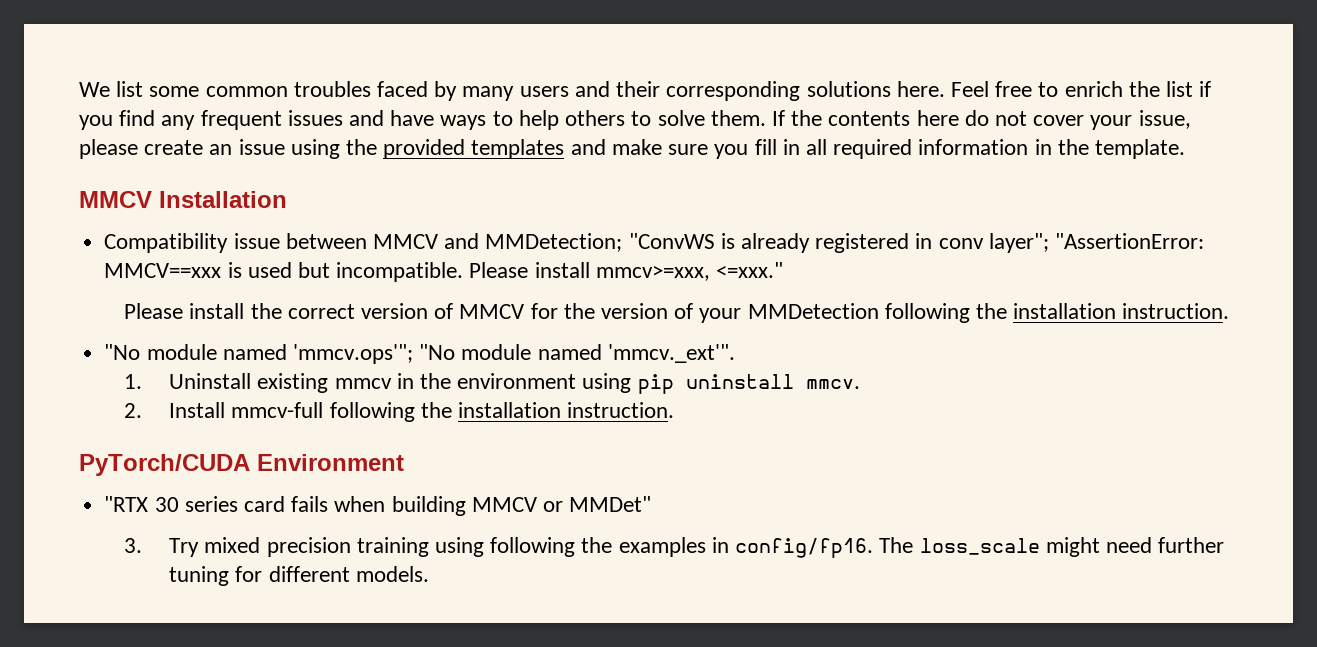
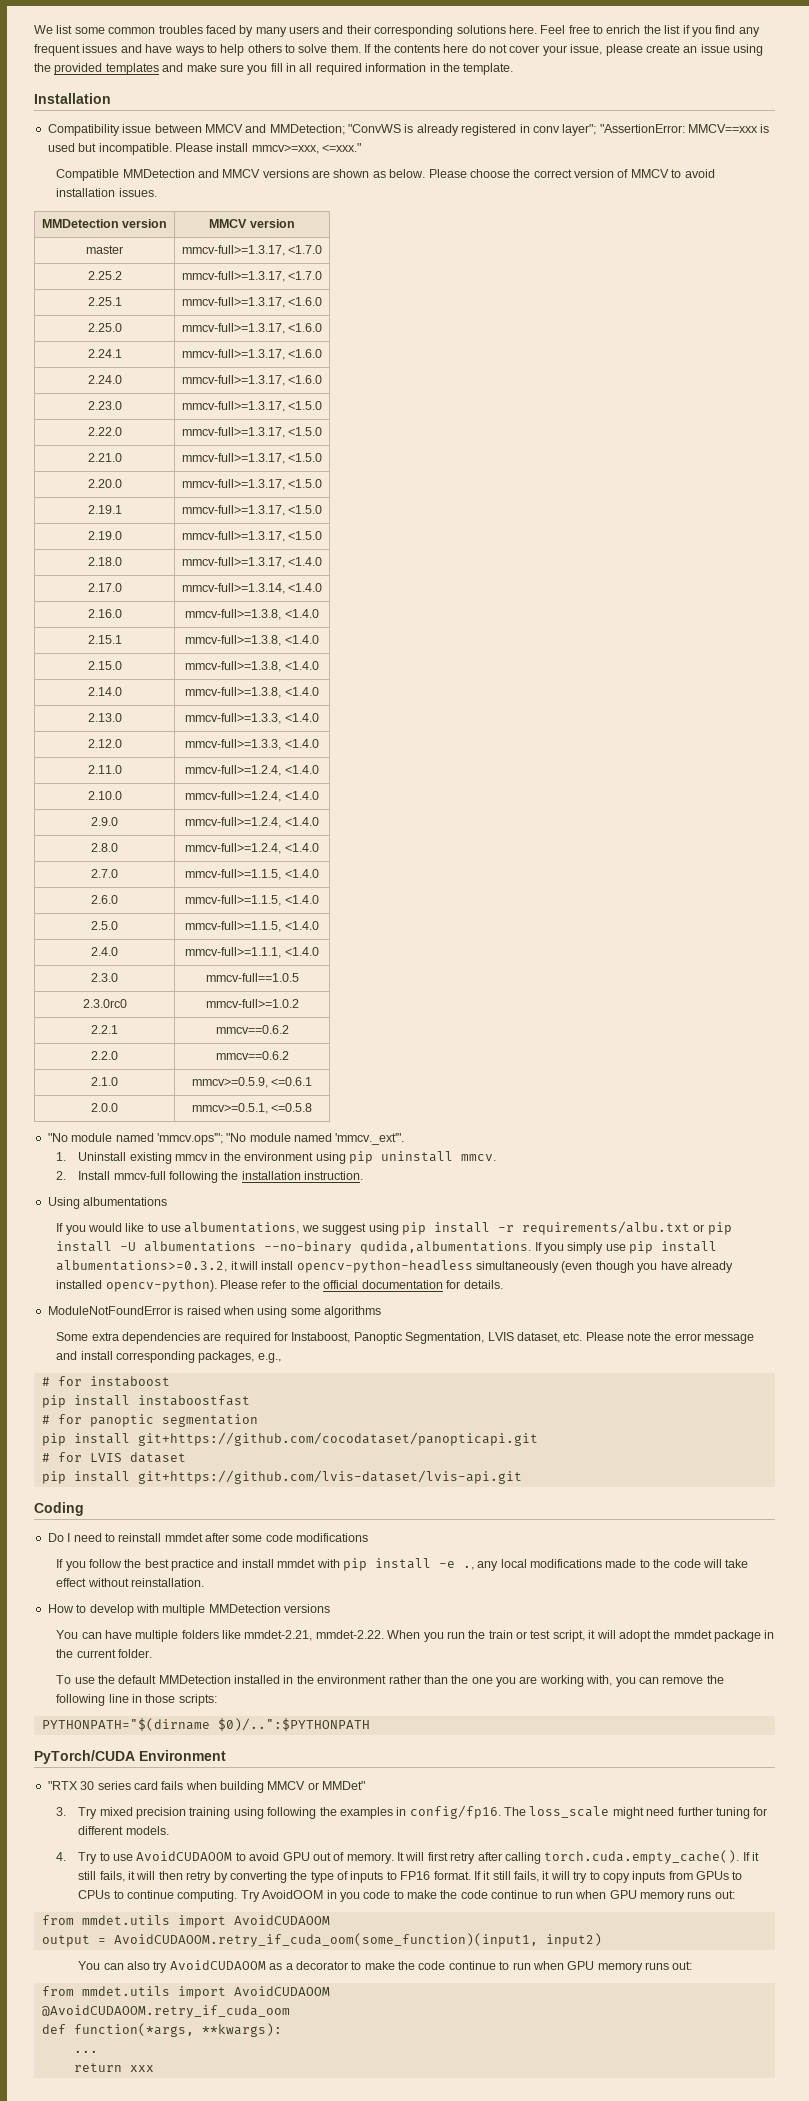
- MMCV Installation
+ Installation
- Please install the correct version of MMCV for the version of your MMDetection following the installation instruction.
+ Compatible MMDetection and MMCV versions are shown as below. Please choose the correct version of MMCV to avoid installation issues.
+ MMDetection version | MMCV version
+ master | mmcv-full>=1.3.17, <1.7.0
+ 2.25.2 | mmcv-full>=1.3.17, <1.7.0
+ 2.25.1 | mmcv-full>=1.3.17, <1.6.0
+ 2.25.0 | mmcv-full>=1.3.17, <1.6.0
+ 2.24.1 | mmcv-full>=1.3.17, <1.6.0
+ 2.24.0 | mmcv-full>=1.3.17, <1.6.0
+ 2.23.0 | mmcv-full>=1.3.17, <1.5.0
+ 2.22.0 | mmcv-full>=1.3.17, <1.5.0
+ 2.21.0 | mmcv-full>=1.3.17, <1.5.0
+ 2.20.0 | mmcv-full>=1.3.17, <1.5.0
+ 2.19.1 | mmcv-full>=1.3.17, <1.5.0
+ 2.19.0 | mmcv-full>=1.3.17, <1.5.0
+ 2.18.0 | mmcv-full>=1.3.17, <1.4.0
+ 2.17.0 | mmcv-full>=1.3.14, <1.4.0
+ 2.16.0 | mmcv-full>=1.3.8, <1.4.0
+ 2.15.1 | mmcv-full>=1.3.8, <1.4.0
+ 2.15.0 | mmcv-full>=1.3.8, <1.4.0
+ 2.14.0 | mmcv-full>=1.3.8, <1.4.0
+ 2.13.0 | mmcv-full>=1.3.3, <1.4.0
+ 2.12.0 | mmcv-full>=1.3.3, <1.4.0
+ 2.11.0 | mmcv-full>=1.2.4, <1.4.0
+ 2.10.0 | mmcv-full>=1.2.4, <1.4.0
+ 2.9.0 | mmcv-full>=1.2.4, <1.4.0
+ 2.8.0 | mmcv-full>=1.2.4, <1.4.0
+ 2.7.0 | mmcv-full>=1.1.5, <1.4.0
+ 2.6.0 | mmcv-full>=1.1.5, <1.4.0
+ 2.5.0 | mmcv-full>=1.1.5, <1.4.0
+ 2.4.0 | mmcv-full>=1.1.1, <1.4.0
+ 2.3.0 | mmcv-full==1.0.5
+ 2.3.0rc0 | mmcv-full>=1.0.2
+ 2.2.1 | mmcv==0.6.2
+ 2.2.0 | mmcv==0.6.2
+ 2.1.0 | mmcv>=0.5.9, <=0.6.1
+ 2.0.0 | mmcv>=0.5.1, <=0.5.8
+ Using albumentations
+ If you would like to use albumentations, we suggest using pip install -r requirements/albu.txt or pip install -U albumentations --no-binary qudida,albumentations. If you simply use pip install albumentations>=0.3.2, it will install opencv-python-headless simultaneously (even though you have already installed opencv-python). Please refer to the official documentation for details.
+ ModuleNotFoundError is raised when using some algorithms
+ Some extra dependencies are required for Instaboost, Panoptic Segmentation, LVIS dataset, etc. Please note the error message and install corresponding packages, e.g.,
+ # for instaboost
+ pip install instaboostfast
+ # for panoptic segmentation
+ pip install git+https://github.com/cocodataset/panopticapi.git
+ # for LVIS dataset
+ pip install git+https://github.com/lvis-dataset/lvis-api.git
+ Coding
+ Do I need to reinstall mmdet after some code modifications
+ If you follow the best practice and install mmdet with pip install -e ., any local modifications made to the code will take effect without reinstallation.
+ How to develop with multiple MMDetection versions
+ You can have multiple folders like mmdet-2.21, mmdet-2.22. When you run the train or test script, it will adopt the mmdet package in the current folder.
+ To use the default MMDetection installed in the environment rather than the one you are working with, you can remove the following line in those scripts:
+ PYTHONPATH="$(dirname $0)/..":$PYTHONPATH
+ 4. Try to use AvoidCUDAOOM to avoid GPU out of memory. It will first retry after calling torch.cuda.empty_cache(). If it still fails, it will then retry by converting the type of inputs to FP16 format. If it still fails, it will try to copy inputs from GPUs to CPUs to continue computing. Try AvoidOOM in you code to make the code continue to run when GPU memory runs out:
+ from mmdet.utils import AvoidCUDAOOM
+ output = AvoidCUDAOOM.retry_if_cuda_oom(some_function)(input1, input2)
+ You can also try AvoidCUDAOOM as a decorator to make the code continue to run when GPU memory runs out:
+ from mmdet.utils import AvoidCUDAOOM
+ @AvoidCUDAOOM.retry_if_cuda_oom
+ def function(*args, **kwargs):
+ ...
+ return xxx

